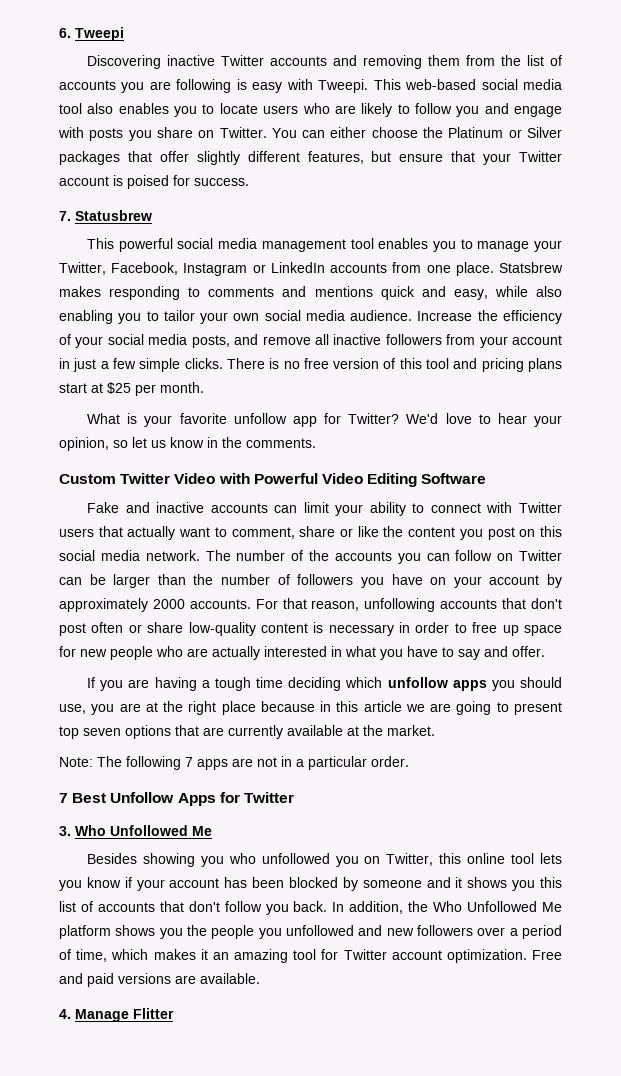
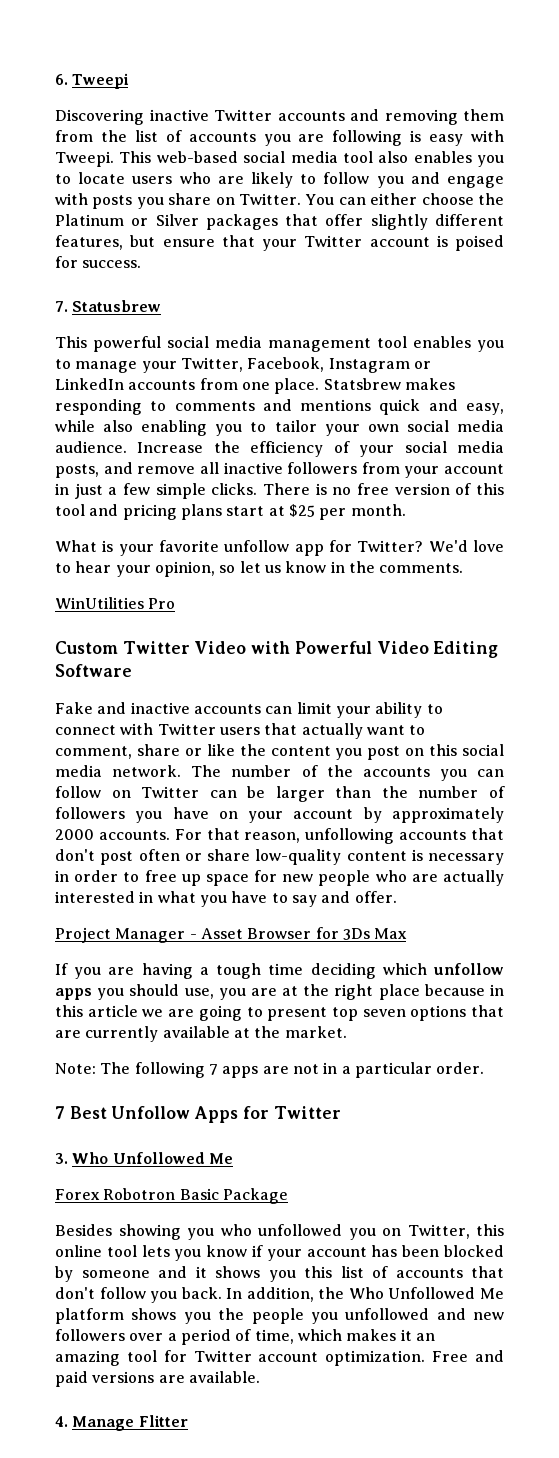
+ WinUtilities Pro
+ Project Manager - Asset Browser for 3Ds Max
+ Forex Robotron Basic Package

